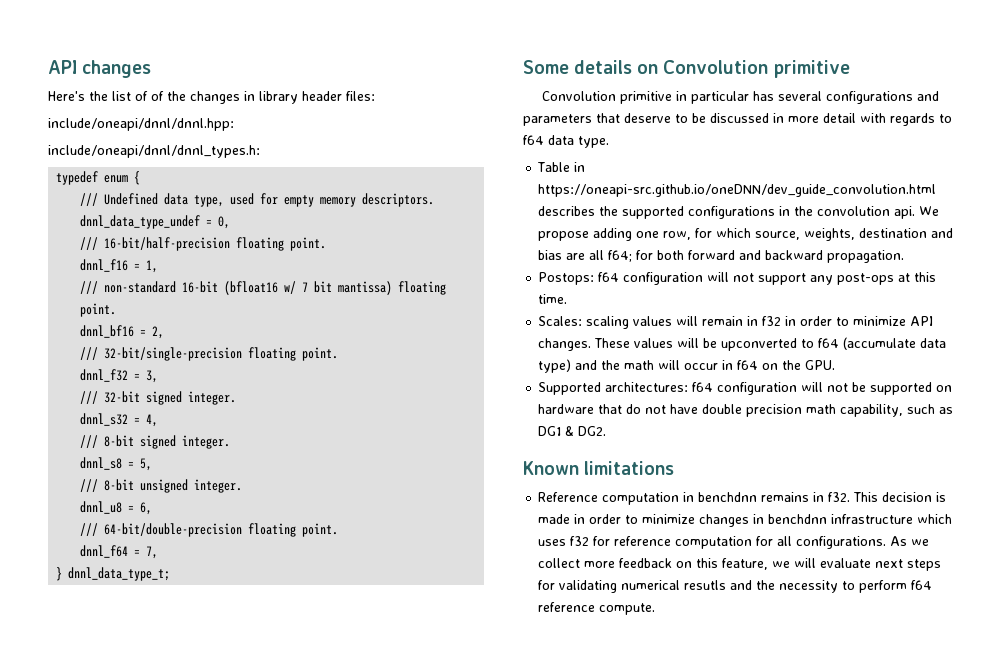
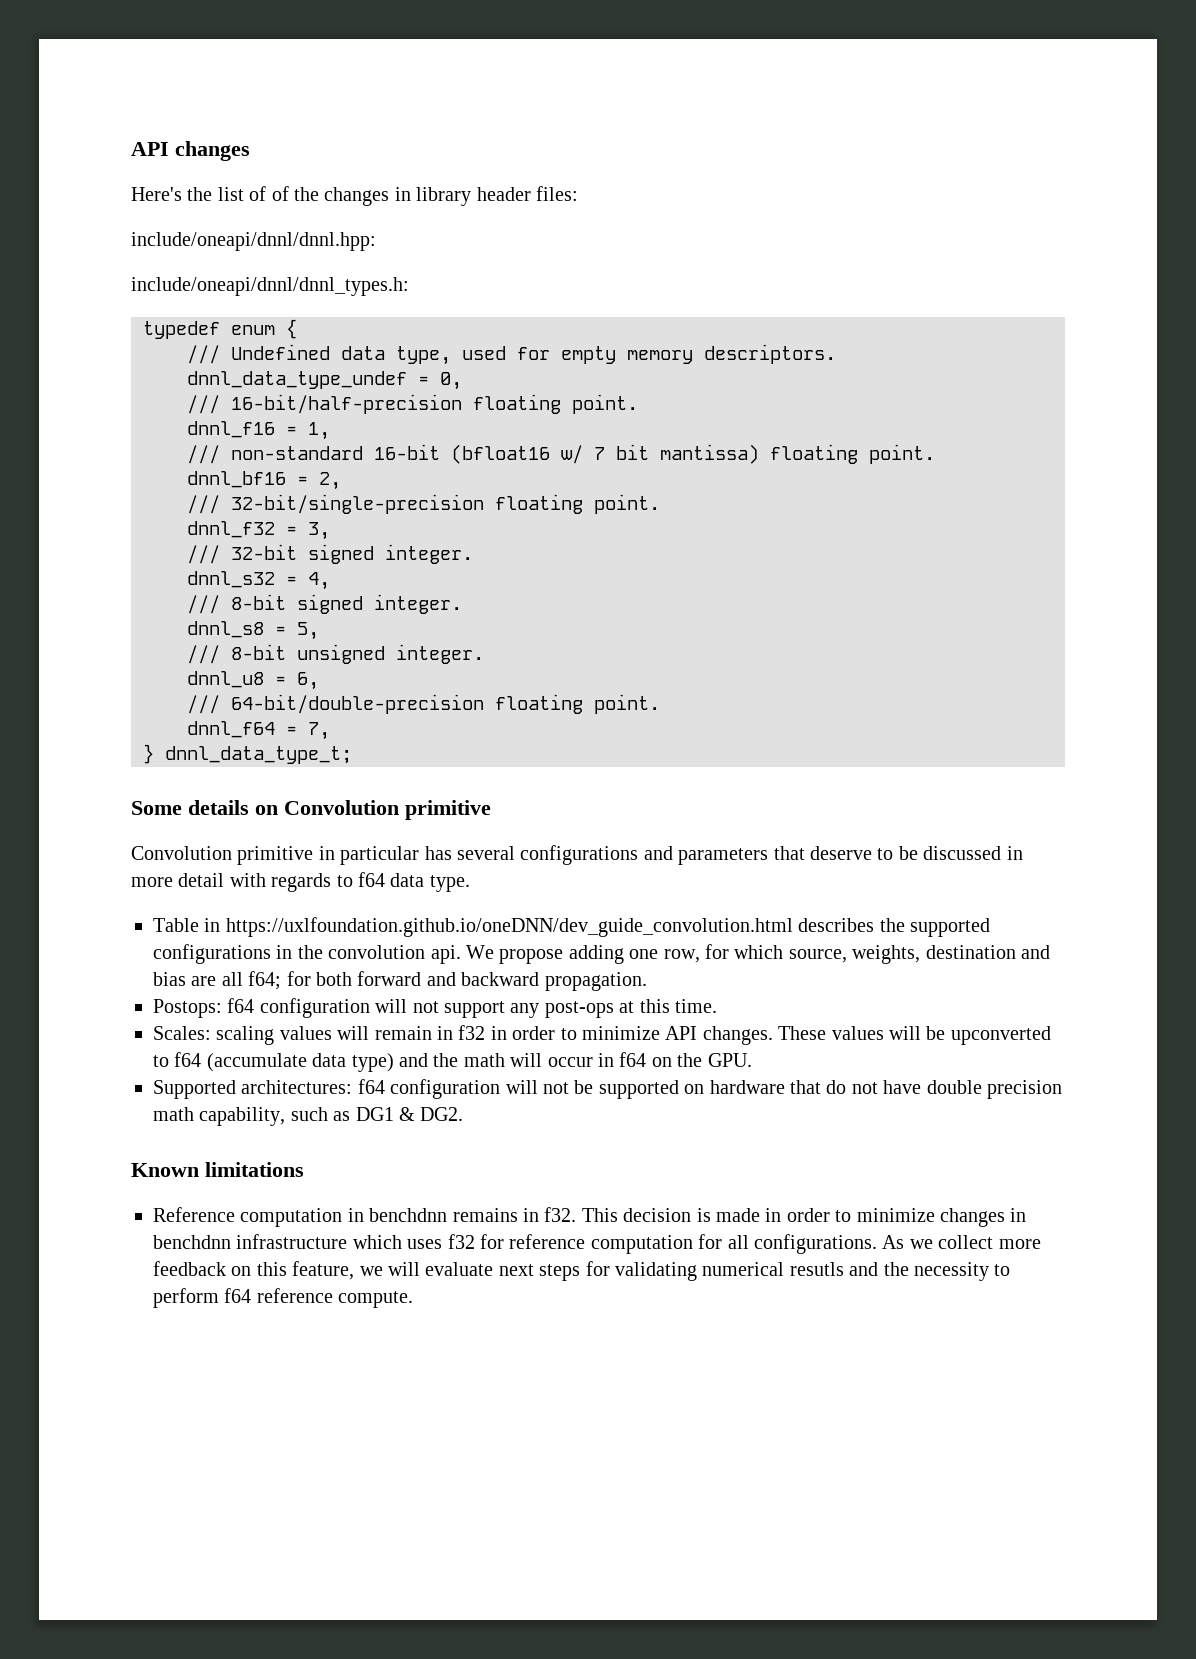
- Table in https://oneapi-src.github.io/oneDNN/dev_guide_convolution.html describes the supported configurations in the convolution api.
+ Table in https://uxlfoundation.github.io/oneDNN/dev_guide_convolution.html describes the supported configurations in the convolution api.

